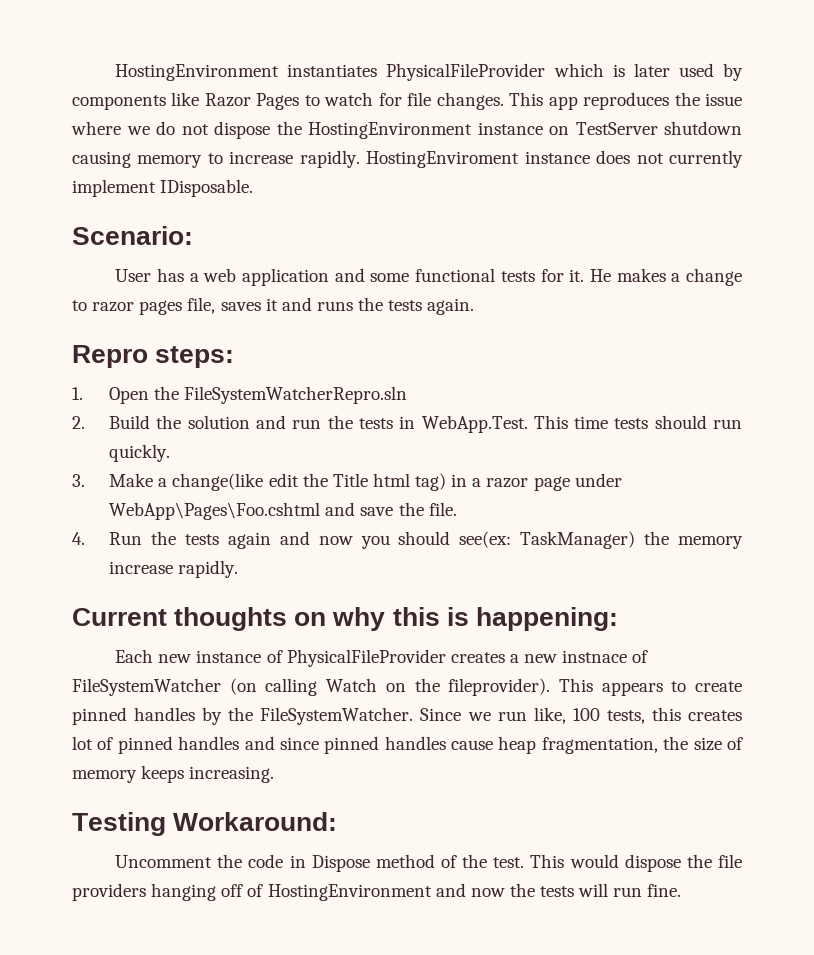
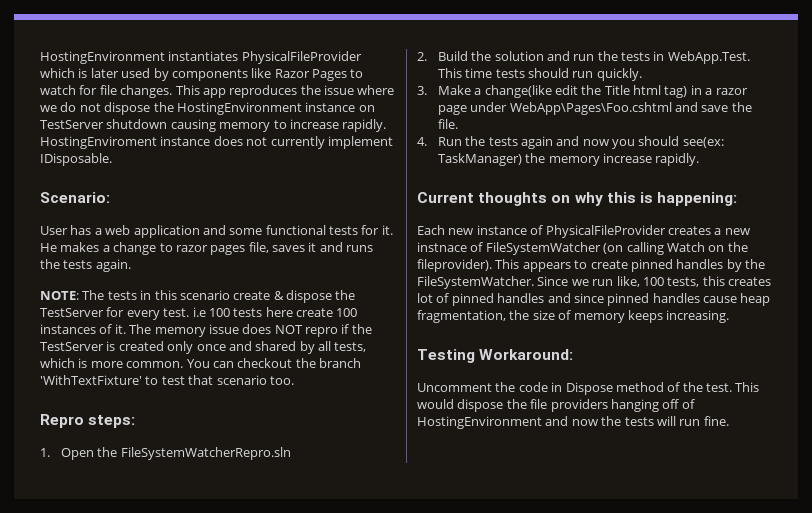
+ NOTE: The tests in this scenario create & dispose the TestServer for every test. i.e 100 tests here create 100 instances of it. The memory issue does NOT repro if the TestServer is created only once and shared by all tests, which is more common. You can checkout the branch 'WithTextFixture' to test that scenario too.

